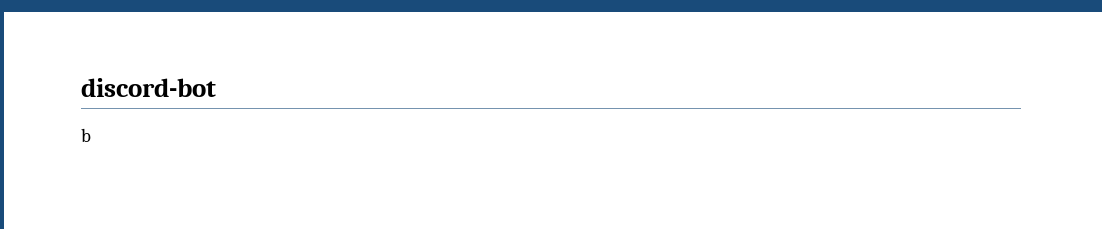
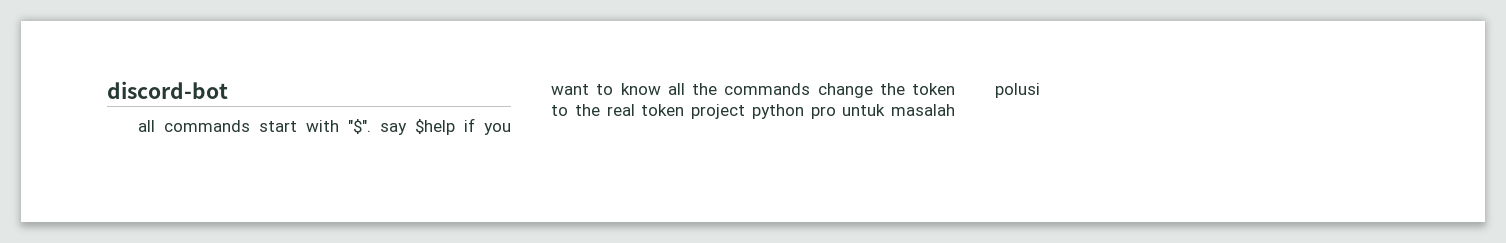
- b
+ all commands start with "$". say $help if you want to know all the commands change the token to the real token project python pro untuk masalah polusi

